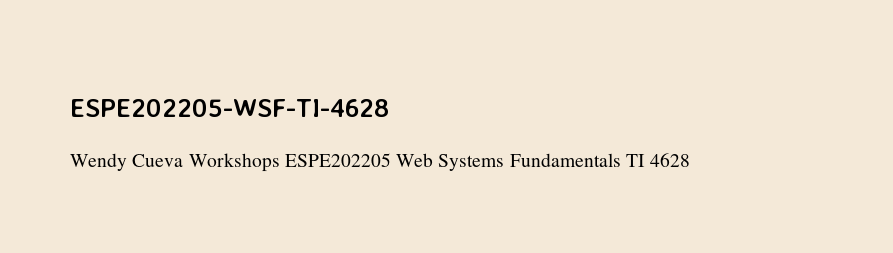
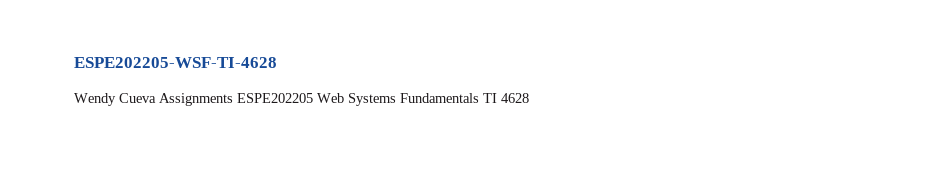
- Wendy Cueva Workshops ESPE202205 Web Systems Fundamentals TI 4628
+ Wendy Cueva Assignments ESPE202205 Web Systems Fundamentals TI 4628

